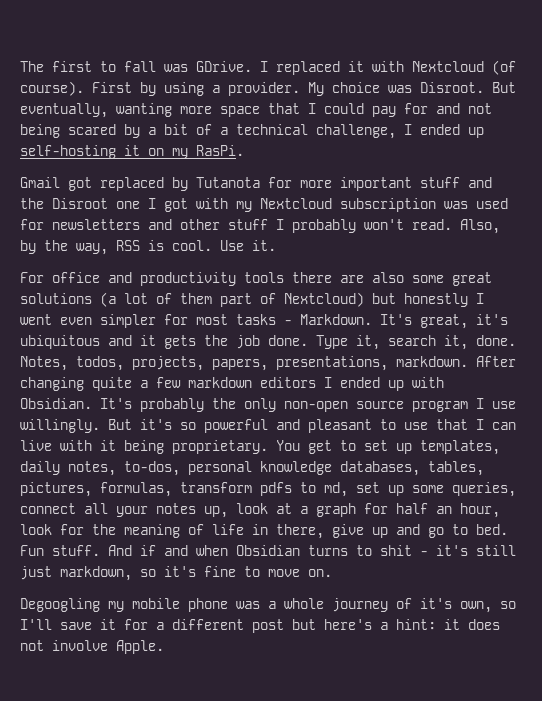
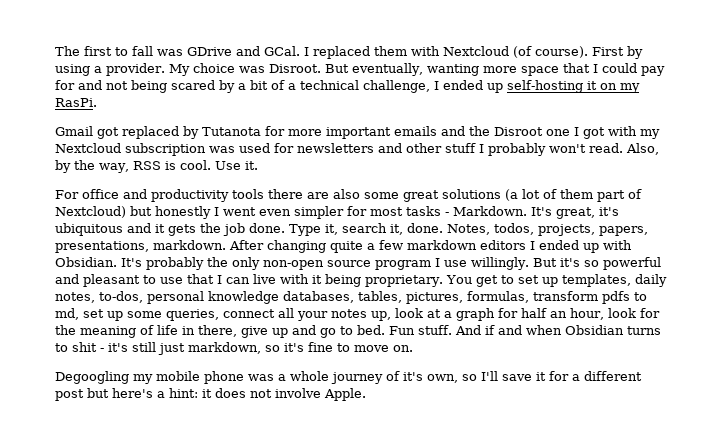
- The first to fall was GDrive.
+ The first to fall was GDrive and GCal.
- I replaced it with Nextcloud (of course).
+ I replaced them with Nextcloud (of course).
- Gmail got replaced by Tutanota for more important stuff and the Disroot one I got with my Nextcloud subscription was used for newsletters and other stuff I probably won't read.
+ Gmail got replaced by Tutanota for more important emails and the Disroot one I got with my Nextcloud subscription was used for newsletters and other stuff I probably won't read.

